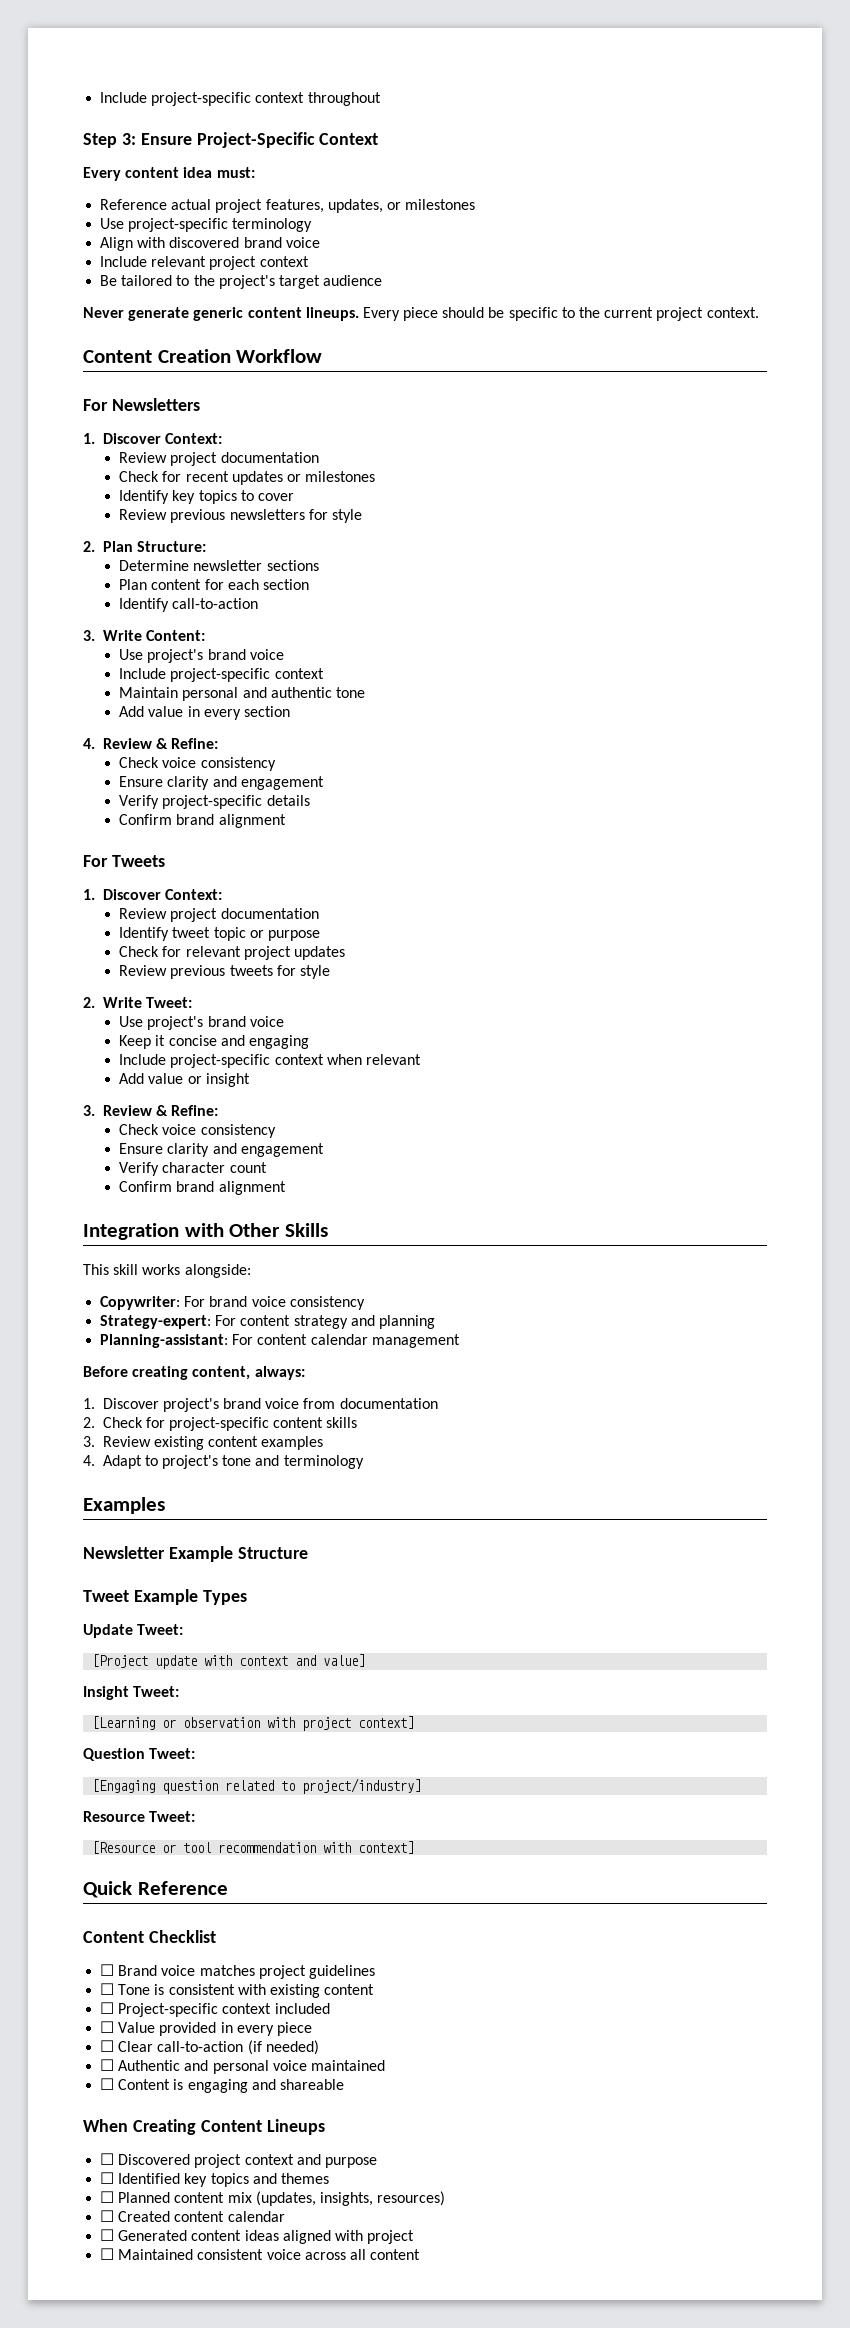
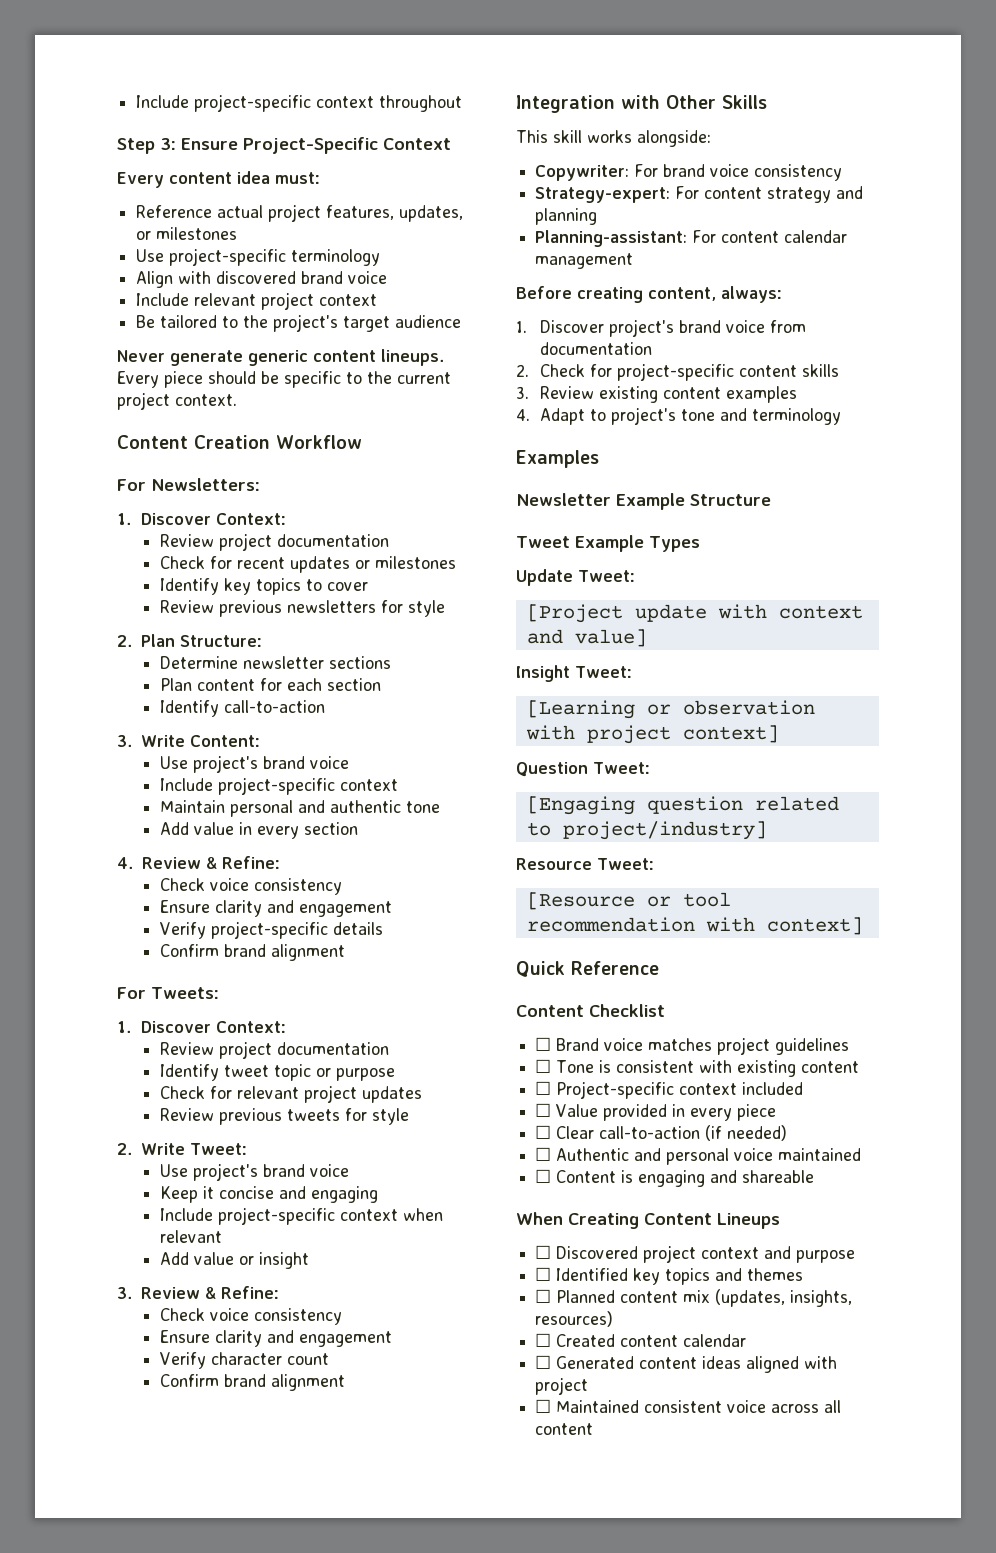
- For Newsletters
+ For Newsletters:
- For Tweets
+ For Tweets:

